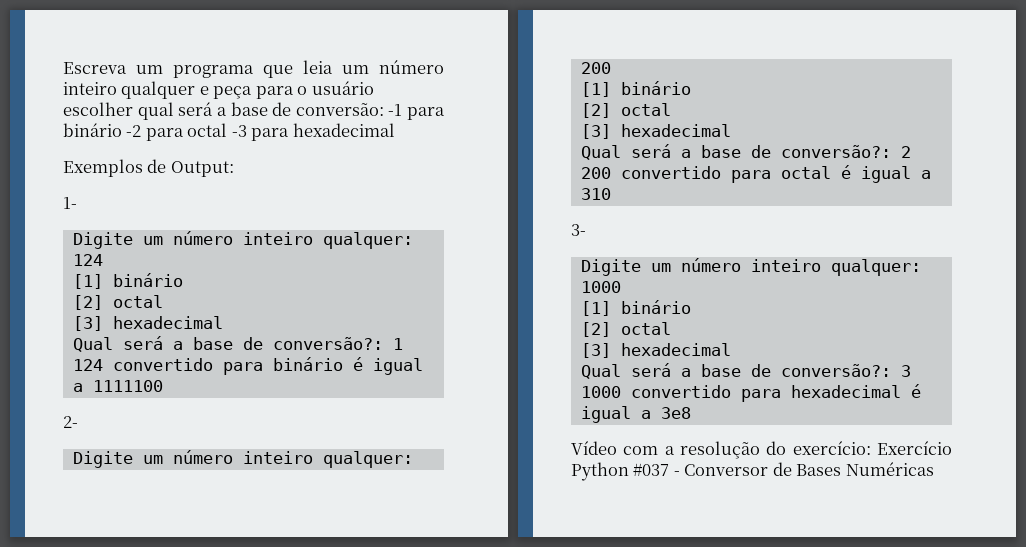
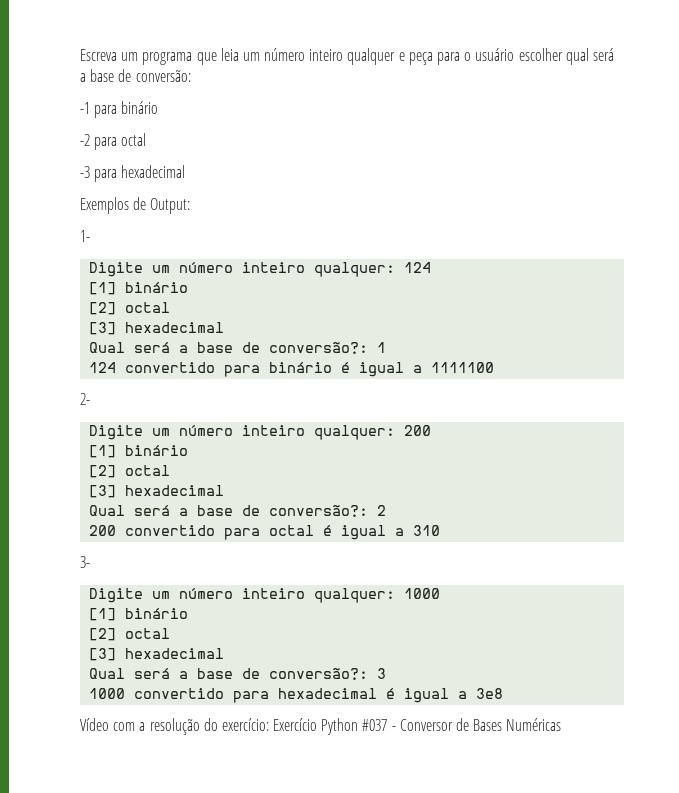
- Escreva um programa que leia um número inteiro qualquer e peça para o usuário escolher qual será a base de conversão: -1 para binário -2 para octal -3 para hexadecimal
+ Escreva um programa que leia um número inteiro qualquer e peça para o usuário escolher qual será a base de conversão:
+ -1 para binário
+ -2 para octal
+ -3 para hexadecimal

